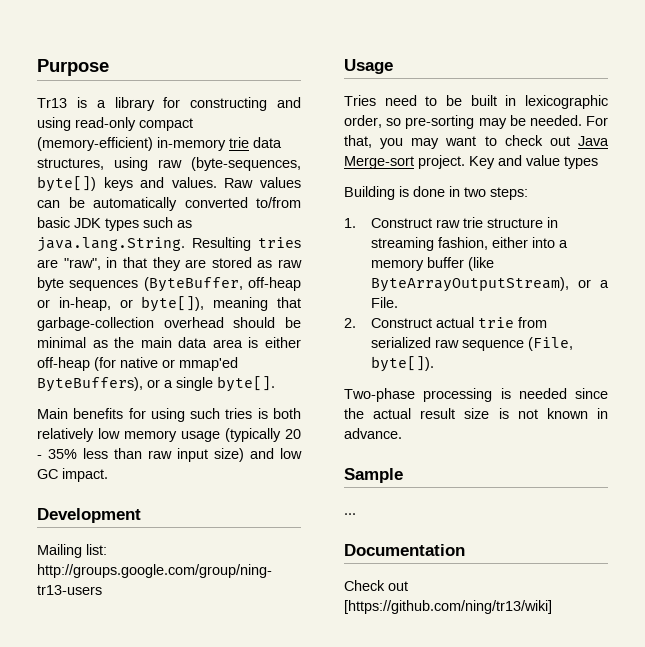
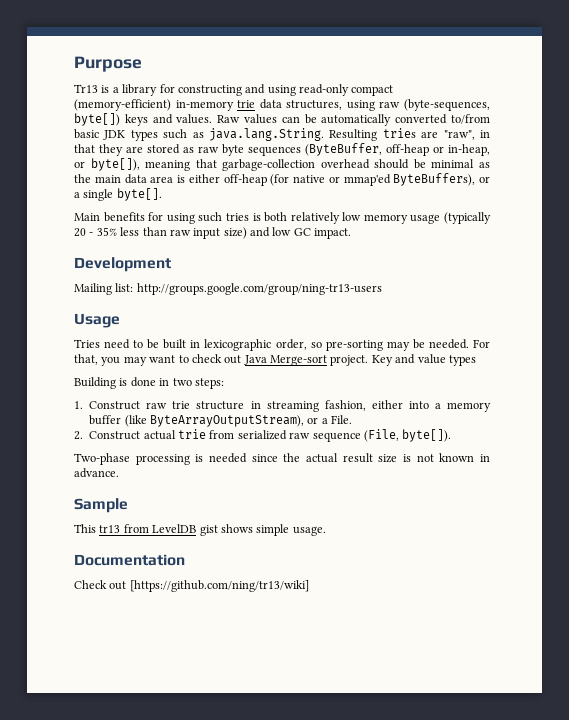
- ...
+ This tr13 from LevelDB gist shows simple usage.

